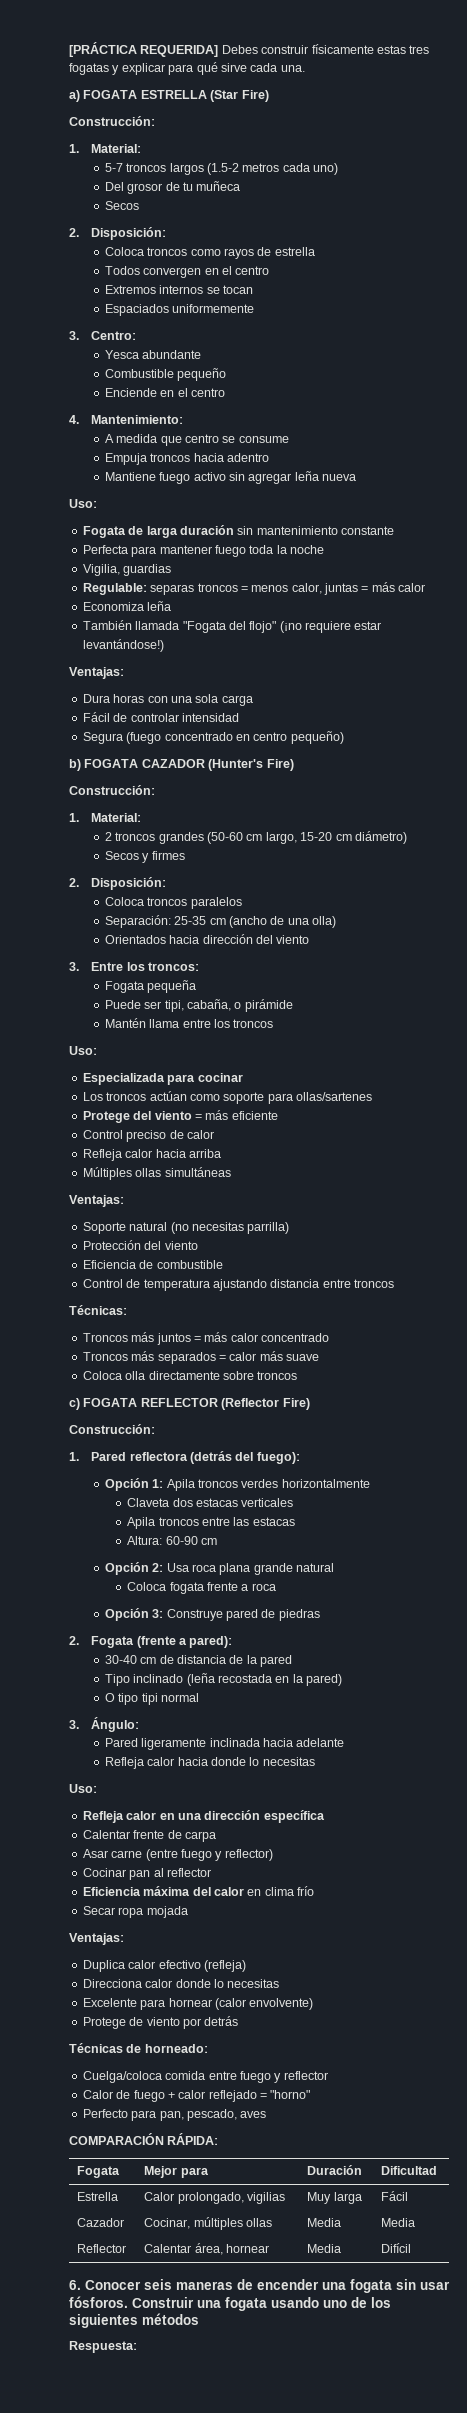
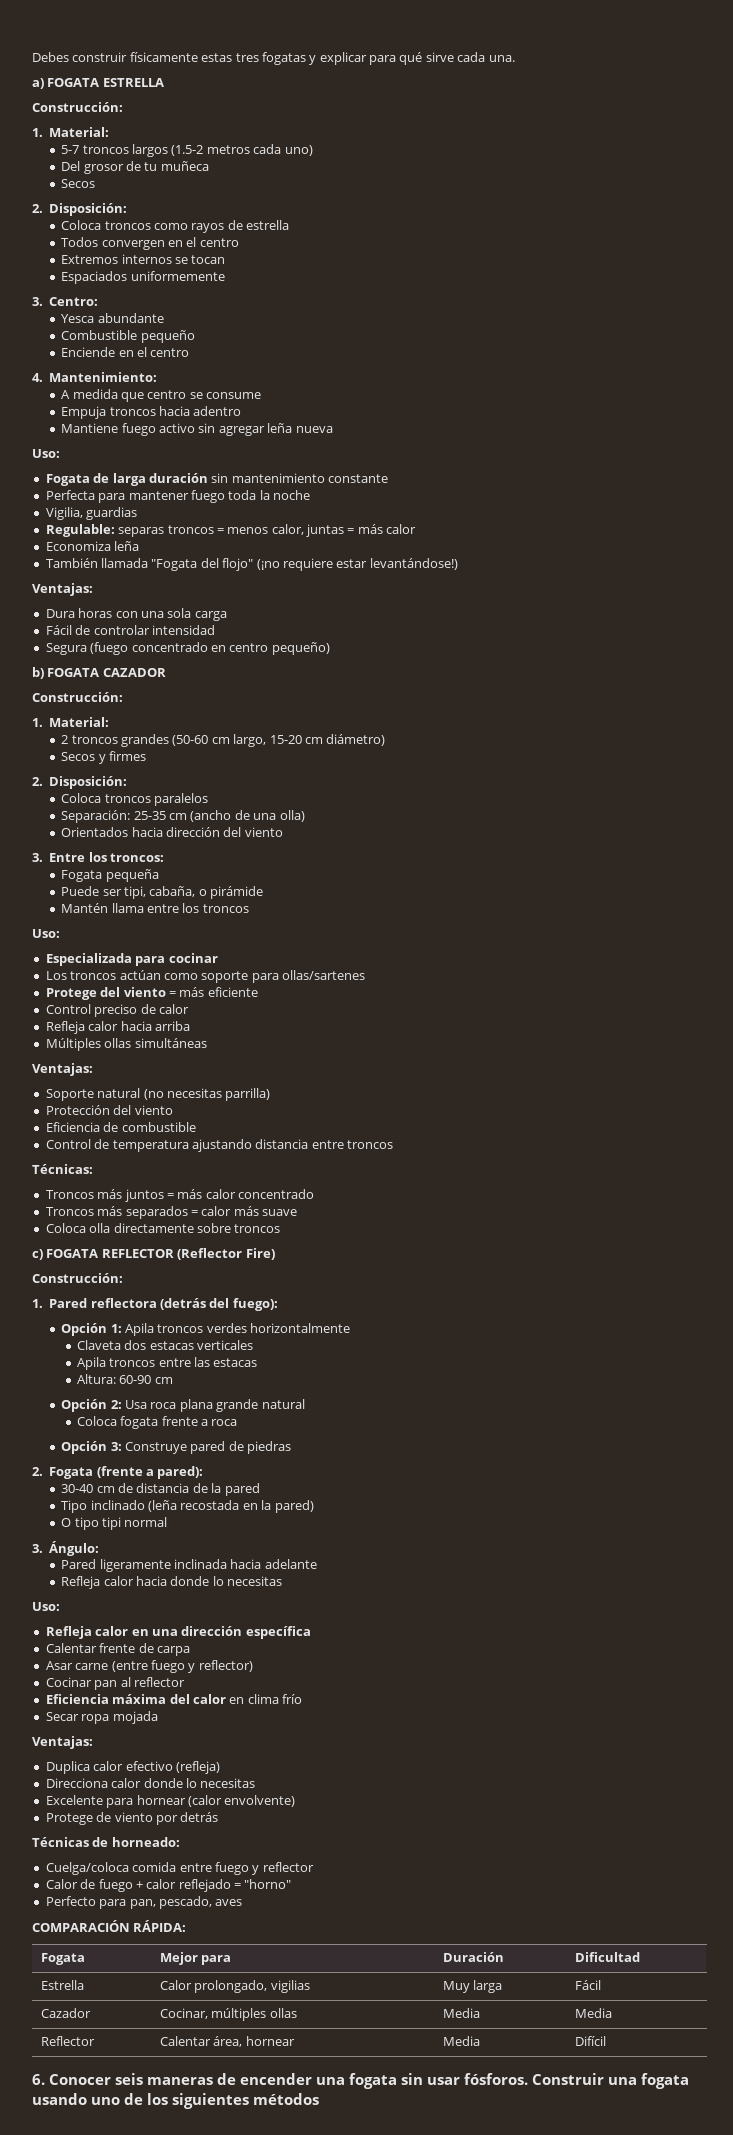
- [PRÁCTICA REQUERIDA] Debes construir físicamente estas tres fogatas y explicar para qué sirve cada una.
+ Debes construir físicamente estas tres fogatas y explicar para qué sirve cada una.
- a) FOGATA ESTRELLA (Star Fire)
+ a) FOGATA ESTRELLA
- b) FOGATA CAZADOR (Hunter's Fire)
+ b) FOGATA CAZADOR
- Respuesta:

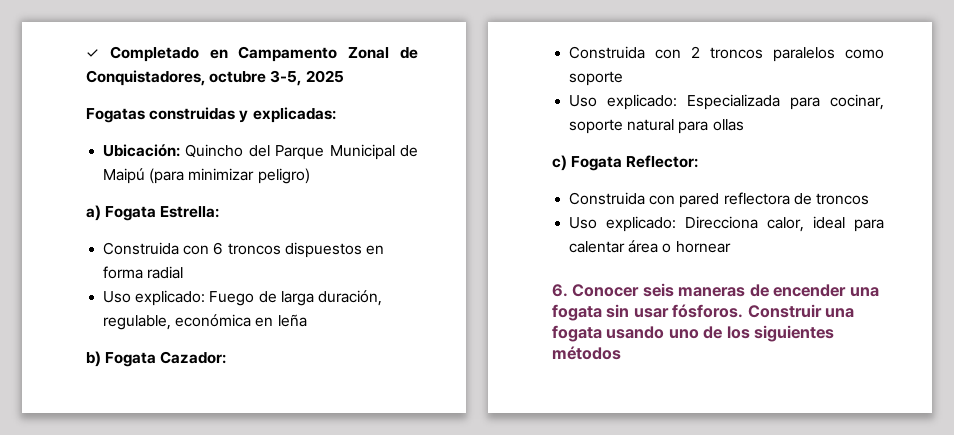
- Debes construir físicamente estas tres fogatas y explicar para qué sirve cada una.
- a) FOGATA ESTRELLA
- Construcción:
- 1. Material:
- 5-7 troncos largos (1.5-2 metros cada uno)
- Del grosor de tu muñeca
- Secos
- 2. Disposición:
- Coloca troncos como rayos de estrella
- Todos convergen en el centro
- Extremos internos se tocan
- Espaciados uniformemente
- 3. Centro:
- Yesca abundante
- Combustible pequeño
- Enciende en el centro
- 4. Mantenimiento:
- A medida que centro se consume
- Empuja troncos hacia adentro
- Mantiene fuego activo sin agregar leña nueva
- Uso:
- Fogata de larga duración sin mantenimiento constante
- Perfecta para mantener fuego toda la noche
- Vigilia, guardias
- Regulable: separas troncos = menos calor, juntas = más calor
- Economiza leña
- También llamada "Fogata del flojo" (¡no requiere estar levantándose!)
- Ventajas:
- Dura horas con una sola carga
- Fácil de controlar intensidad
- Segura (fuego concentrado en centro pequeño)
- b) FOGATA CAZADOR
- Construcción:
- 1. Material:
- 2 troncos grandes (50-60 cm largo, 15-20 cm diámetro)
- Secos y firmes
- 2. Disposición:
- Coloca troncos paralelos
- Separación: 25-35 cm (ancho de una olla)
- Orientados hacia dirección del viento
- 3. Entre los troncos:
- Fogata pequeña
- Puede ser tipi, cabaña, o pirámide
- Mantén llama entre los troncos
- Uso:
- Especializada para cocinar
- Los troncos actúan como soporte para ollas/sartenes
- Protege del viento = más eficiente
- Control preciso de calor
- Refleja calor hacia arriba
- Múltiples ollas simultáneas
- Ventajas:
- Soporte natural (no necesitas parrilla)
- Protección del viento
- Eficiencia de combustible
- Control de temperatura ajustando distancia entre troncos
- Técnicas:
- Troncos más juntos = más calor concentrado
- Troncos más separados = calor más suave
- Coloca olla directamente sobre troncos
- c) FOGATA REFLECTOR (Reflector Fire)
- Construcción:
- 1. Pared reflectora (detrás del fuego):
- Opción 1: Apila troncos verdes horizontalmente
- Claveta dos estacas verticales
- Apila troncos entre las estacas
- Altura: 60-90 cm
- Opción 2: Usa roca plana grande natural
- Coloca fogata frente a roca
- Opción 3: Construye pared de piedras
- 2. Fogata (frente a pared):
- 30-40 cm de distancia de la pared
- Tipo inclinado (leña recostada en la pared)
- O tipo tipi normal
- 3. Ángulo:
- Pared ligeramente inclinada hacia adelante
- Refleja calor hacia donde lo necesitas
- Uso:
- Refleja calor en una dirección específica
- Calentar frente de carpa
- Asar carne (entre fuego y reflector)
- Cocinar pan al reflector
- Eficiencia máxima del calor en clima frío
- Secar ropa mojada
- Ventajas:
- Duplica calor efectivo (refleja)
- Direcciona calor donde lo necesitas
- Excelente para hornear (calor envolvente)
- Protege de viento por detrás
- Técnicas de horneado:
- Cuelga/coloca comida entre fuego y reflector
- Calor de fuego + calor reflejado = "horno"
- Perfecto para pan, pescado, aves
- COMPARACIÓN RÁPIDA:
- Fogata | Mejor para | Duración | Dificultad
- Estrella | Calor prolongado, vigilias | Muy larga | Fácil
- Cazador | Cocinar, múltiples ollas | Media | Media
- Reflector | Calentar área, hornear | Media | Difícil
+ ✓ Completado en Campamento Zonal de Conquistadores, octubre 3-5, 2025
+ Fogatas construidas y explicadas:
+ Ubicación: Quincho del Parque Municipal de Maipú (para minimizar peligro)
+ a) Fogata Estrella:
+ Construida con 6 troncos dispuestos en forma radial
+ Uso explicado: Fuego de larga duración, regulable, económica en leña
+ b) Fogata Cazador:
+ Construida con 2 troncos paralelos como soporte
+ Uso explicado: Especializada para cocinar, soporte natural para ollas
+ c) Fogata Reflector:
+ Construida con pared reflectora de troncos
+ Uso explicado: Direcciona calor, ideal para calentar área o hornear

